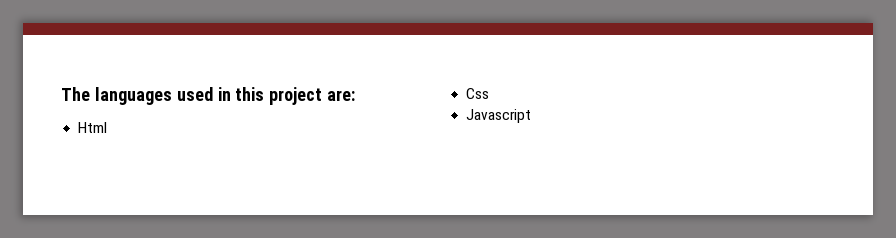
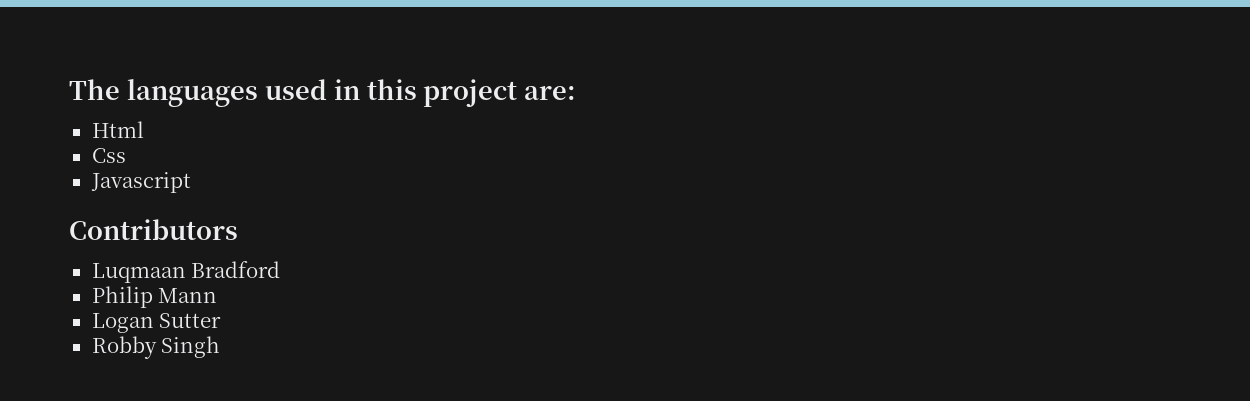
+ Contributors
+ Luqmaan Bradford
+ Philip Mann
+ Logan Sutter
+ Robby Singh

